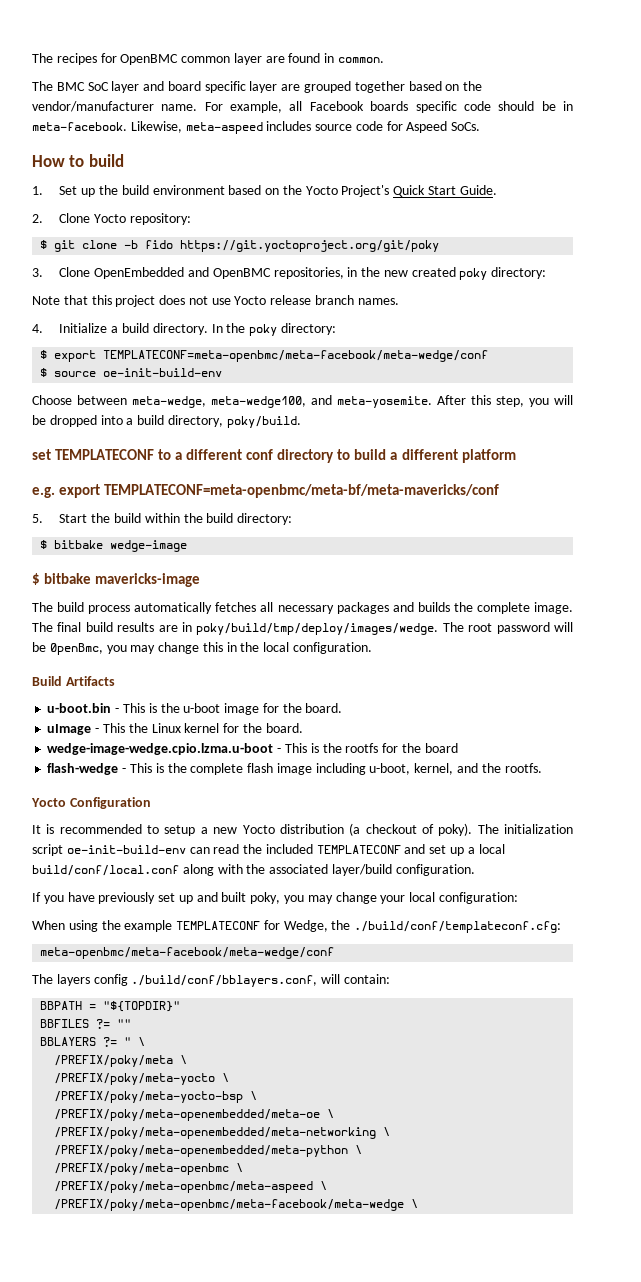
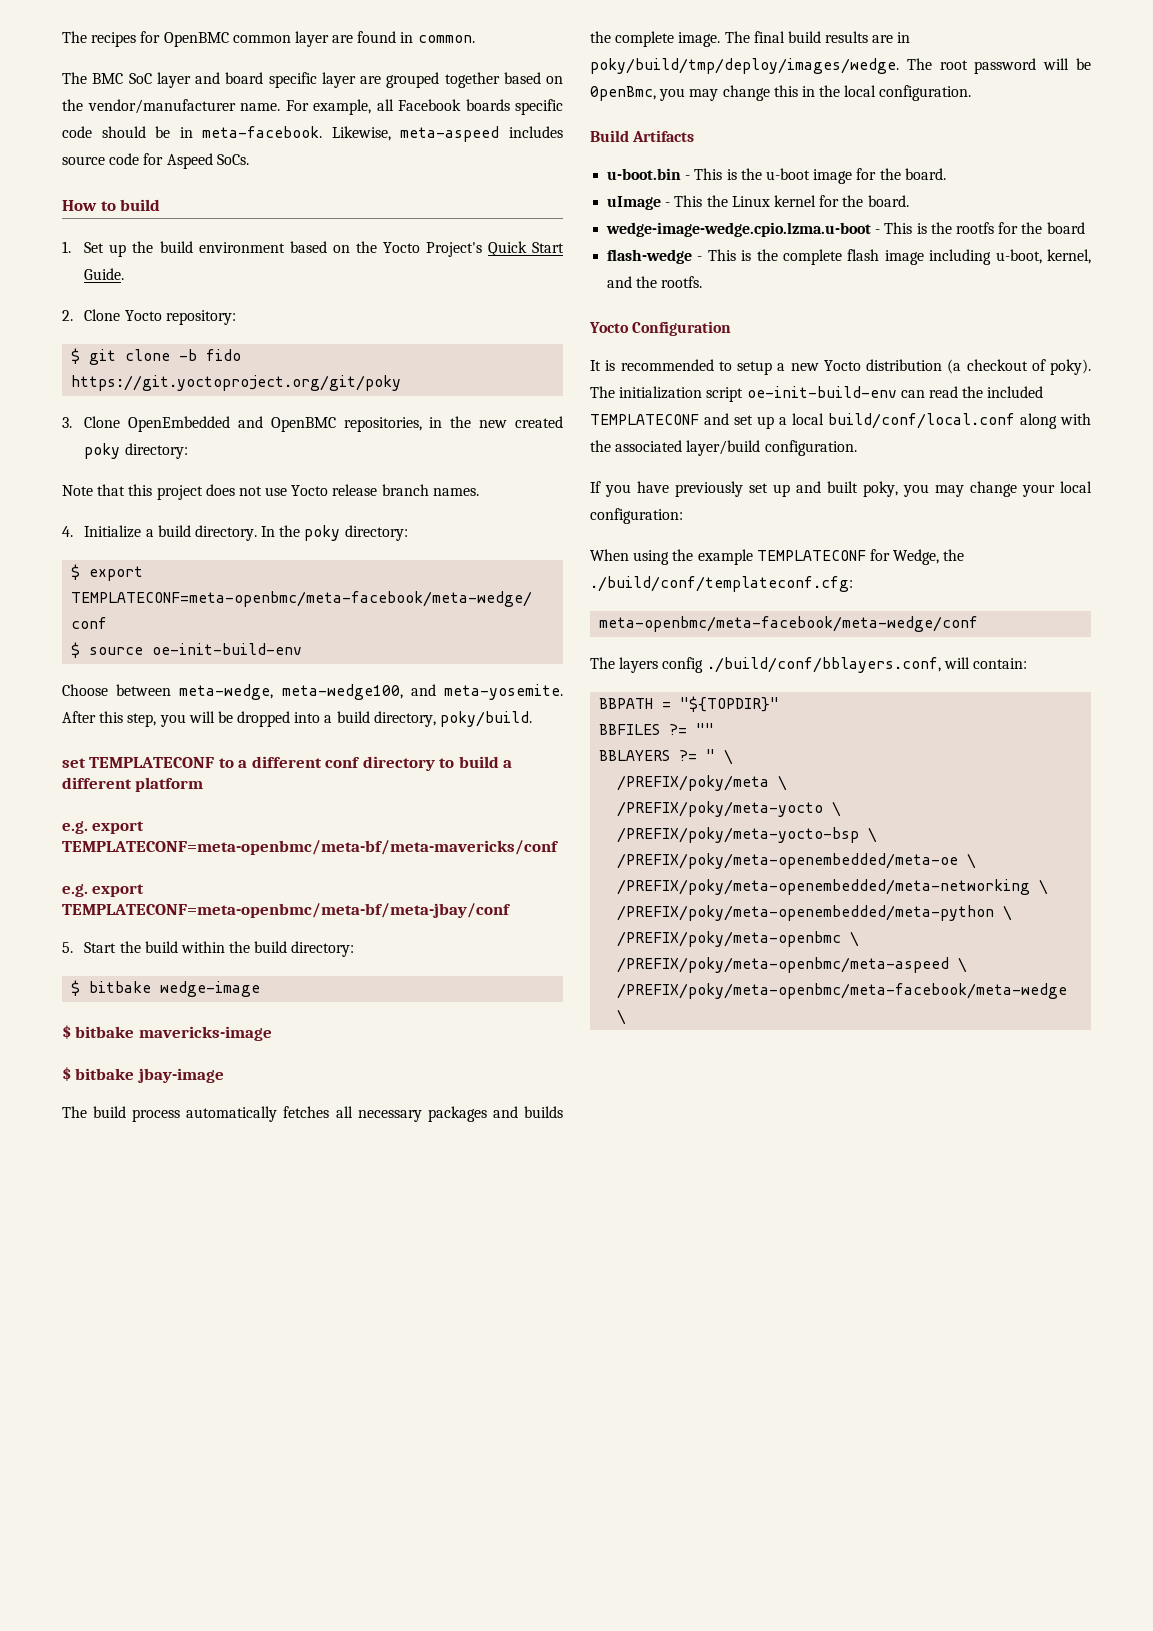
+ e.g. export TEMPLATECONF=meta-openbmc/meta-bf/meta-jbay/conf
+ $ bitbake jbay-image

